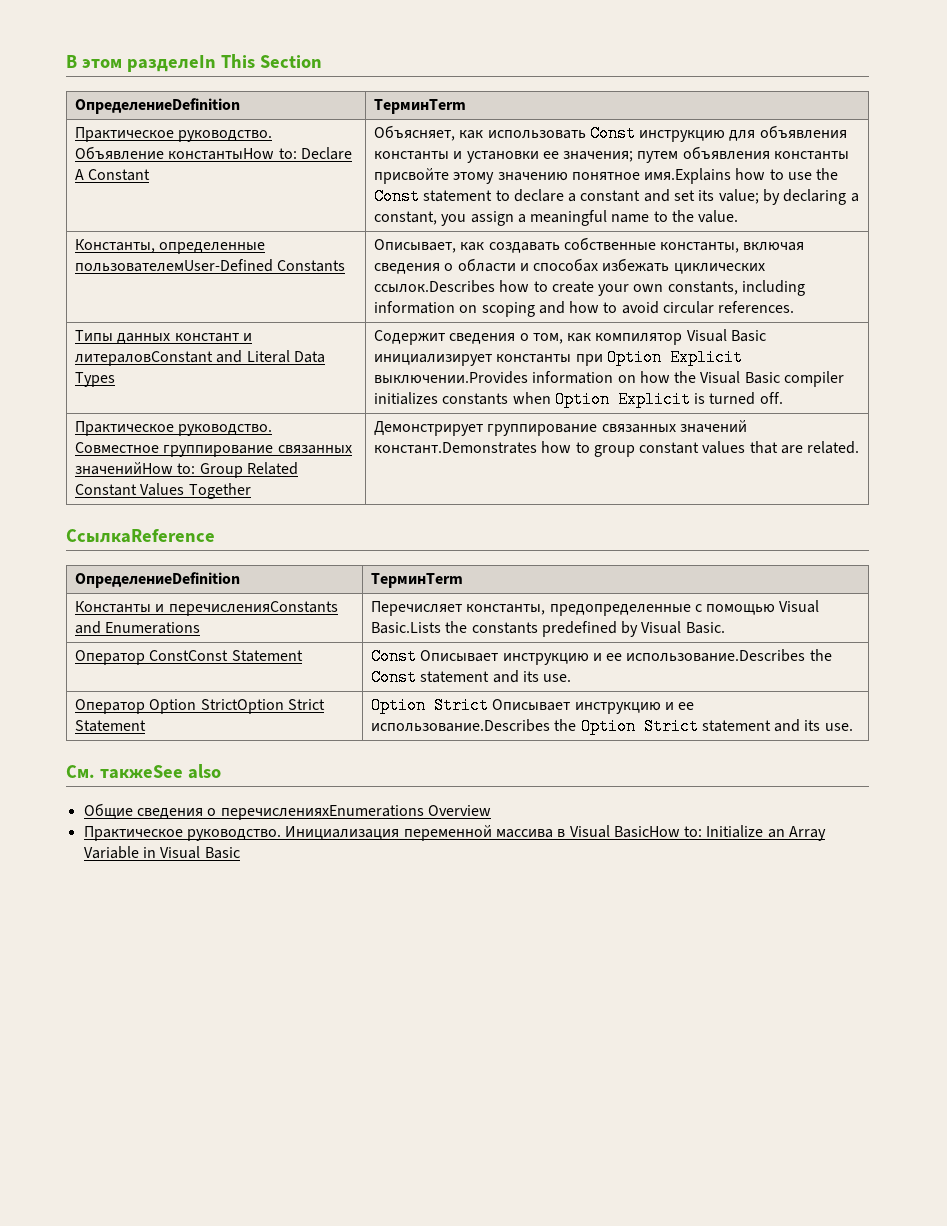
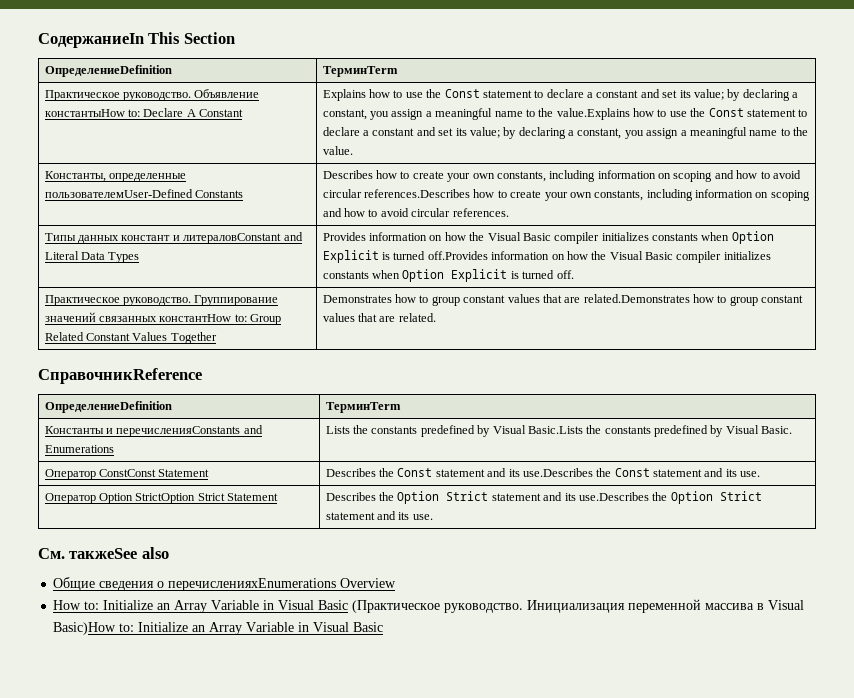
- В этом разделеIn This Section
+ СодержаниеIn This Section
- Объясняет, как использовать Const инструкцию для объявления константы и установки ее значения; путем объявления константы присвойте этому значению понятное имя.Explains how to use the Const statement to declare a constant and set its value; by declaring a constant, you assign a meaningful name to the value.
+ Explains how to use the Const statement to declare a constant and set its value; by declaring a constant, you assign a meaningful name to the value.Explains how to use the Const statement to declare a constant and set its value; by declaring a constant, you assign a meaningful name to the value.
- Константы, определенные пользователемUser-Defined Constants | Описывает, как создавать собственные константы, включая сведения о области и способах избежать циклических ссылок.Describes how to create your own constants, including information on scoping and how to avoid circular references.
+ Константы, определенные пользователемUser-Defined Constants | Describes how to create your own constants, including information on scoping and how to avoid circular references.Describes how to create your own constants, including information on scoping and how to avoid circular references.
- Типы данных констант и литераловConstant and Literal Data Types | Содержит сведения о том, как компилятор Visual Basic инициализирует константы при Option Explicit выключении.Provides information on how the Visual Basic compiler initializes constants when Option Explicit is turned off.
+ Типы данных констант и литераловConstant and Literal Data Types | Provides information on how the Visual Basic compiler initializes constants when Option Explicit is turned off.Provides information on how the Visual Basic compiler initializes constants when Option Explicit is turned off.
- Практическое руководство. Совместное группирование связанных значенийHow to: Group Related Constant Values Together | Демонстрирует группирование связанных значений констант.Demonstrates how to group constant values that are related.
+ Практическое руководство. Группирование значений связанных константHow to: Group Related Constant Values Together | Demonstrates how to group constant values that are related.Demonstrates how to group constant values that are related.
- СсылкаReference
+ СправочникReference
- Константы и перечисленияConstants and Enumerations | Перечисляет константы, предопределенные с помощью Visual Basic.Lists the constants predefined by Visual Basic.
+ Константы и перечисленияConstants and Enumerations | Lists the constants predefined by Visual Basic.Lists the constants predefined by Visual Basic.
- Оператор ConstConst Statement | Const Описывает инструкцию и ее использование.Describes the Const statement and its use.
+ Оператор ConstConst Statement | Describes the Const statement and its use.Describes the Const statement and its use.
- Оператор Option StrictOption Strict Statement | Option Strict Описывает инструкцию и ее использование.Describes the Option Strict statement and its use.
+ Оператор Option StrictOption Strict Statement | Describes the Option Strict statement and its use.Describes the Option Strict statement and its use.
- Практическое руководство. Инициализация переменной массива в Visual BasicHow to: Initialize an Array Variable in Visual Basic
+ How to: Initialize an Array Variable in Visual Basic (Практическое руководство. Инициализация переменной массива в Visual Basic)How to: Initialize an Array Variable in Visual Basic

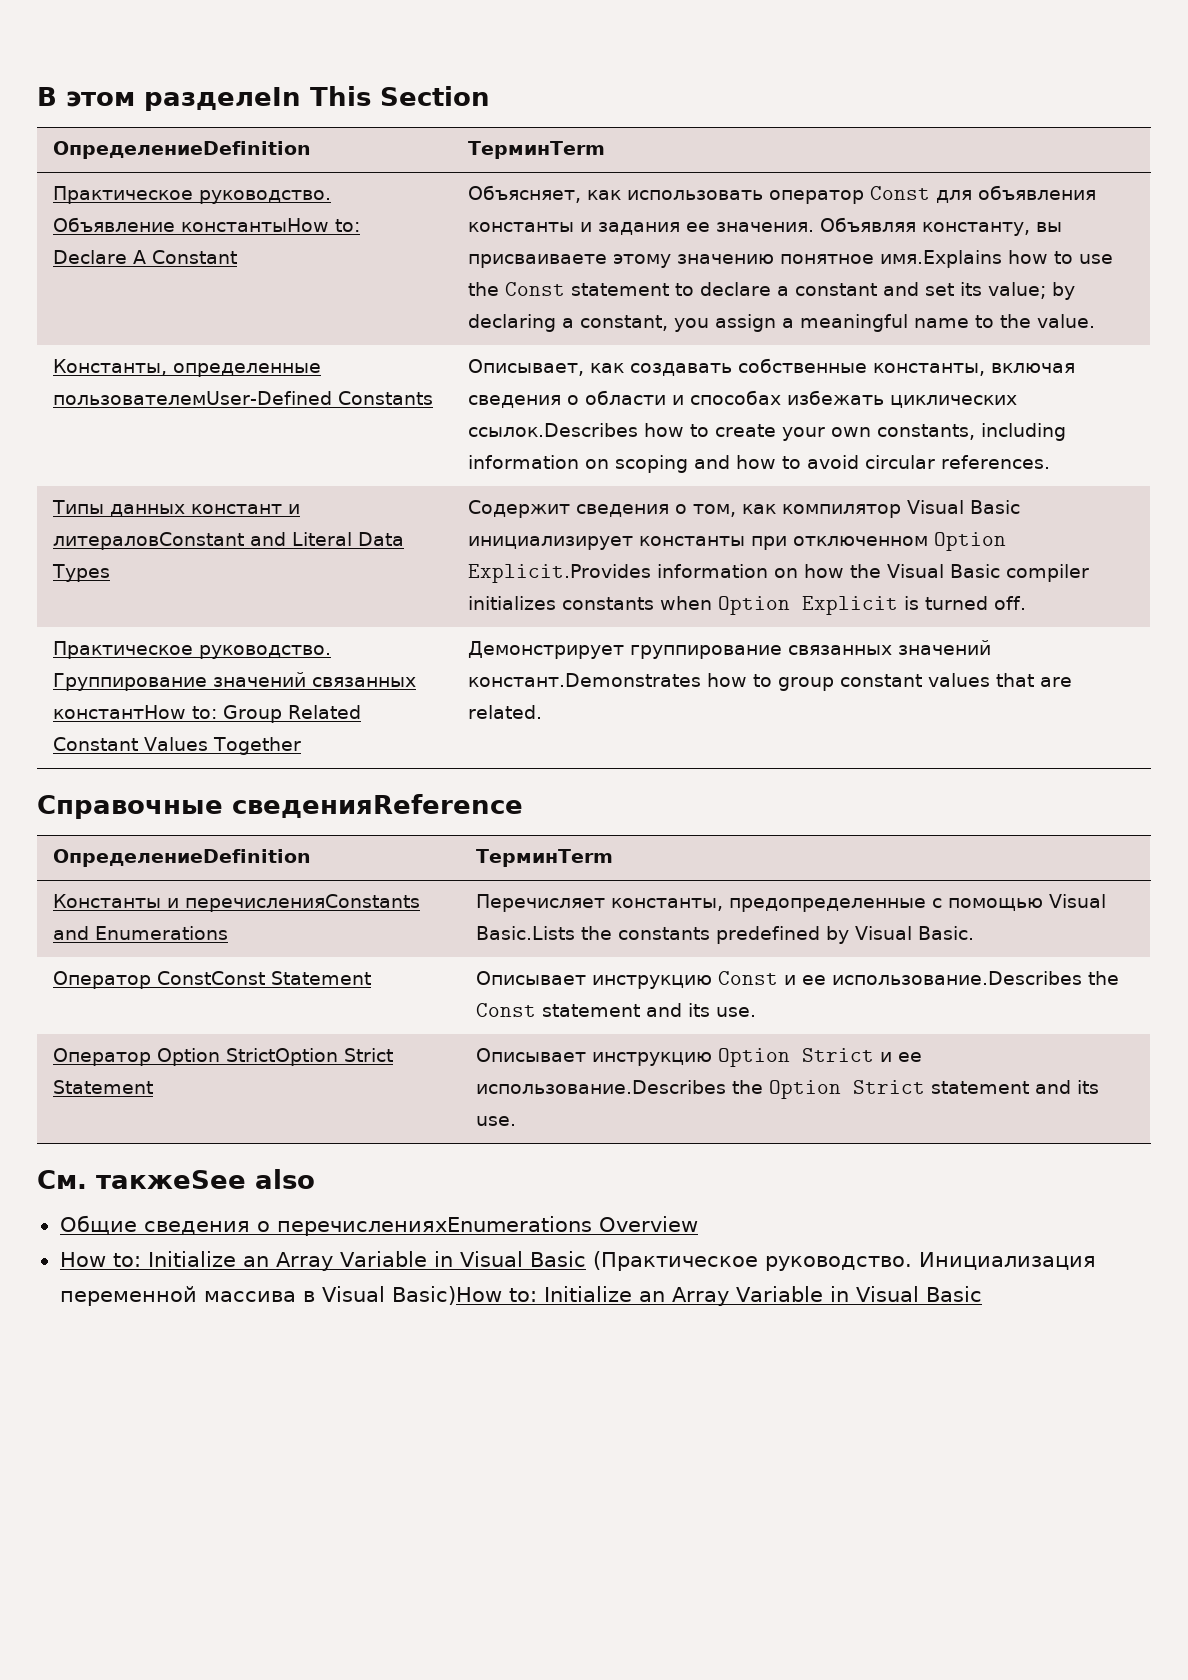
- СодержаниеIn This Section
+ В этом разделеIn This Section
- Explains how to use the Const statement to declare a constant and set its value; by declaring a constant, you assign a meaningful name to the value.Explains how to use the Const statement to declare a constant and set its value; by declaring a constant, you assign a meaningful name to the value.
+ Объясняет, как использовать оператор Const для объявления константы и задания ее значения. Объявляя константу, вы присваиваете этому значению понятное имя.Explains how to use the Const statement to declare a constant and set its value; by declaring a constant, you assign a meaningful name to the value.
- Константы, определенные пользователемUser-Defined Constants | Describes how to create your own constants, including information on scoping and how to avoid circular references.Describes how to create your own constants, including information on scoping and how to avoid circular references.
+ Константы, определенные пользователемUser-Defined Constants | Описывает, как создавать собственные константы, включая сведения о области и способах избежать циклических ссылок.Describes how to create your own constants, including information on scoping and how to avoid circular references.
- Типы данных констант и литераловConstant and Literal Data Types | Provides information on how the Visual Basic compiler initializes constants when Option Explicit is turned off.Provides information on how the Visual Basic compiler initializes constants when Option Explicit is turned off.
+ Типы данных констант и литераловConstant and Literal Data Types | Содержит сведения о том, как компилятор Visual Basic инициализирует константы при отключенном Option Explicit.Provides information on how the Visual Basic compiler initializes constants when Option Explicit is turned off.
- Практическое руководство. Группирование значений связанных константHow to: Group Related Constant Values Together | Demonstrates how to group constant values that are related.Demonstrates how to group constant values that are related.
+ Практическое руководство. Группирование значений связанных константHow to: Group Related Constant Values Together | Демонстрирует группирование связанных значений констант.Demonstrates how to group constant values that are related.
- СправочникReference
+ Справочные сведенияReference
- Константы и перечисленияConstants and Enumerations | Lists the constants predefined by Visual Basic.Lists the constants predefined by Visual Basic.
+ Константы и перечисленияConstants and Enumerations | Перечисляет константы, предопределенные с помощью Visual Basic.Lists the constants predefined by Visual Basic.
- Оператор ConstConst Statement | Describes the Const statement and its use.Describes the Const statement and its use.
+ Оператор ConstConst Statement | Описывает инструкцию Const и ее использование.Describes the Const statement and its use.
- Оператор Option StrictOption Strict Statement | Describes the Option Strict statement and its use.Describes the Option Strict statement and its use.
+ Оператор Option StrictOption Strict Statement | Описывает инструкцию Option Strict и ее использование.Describes the Option Strict statement and its use.

